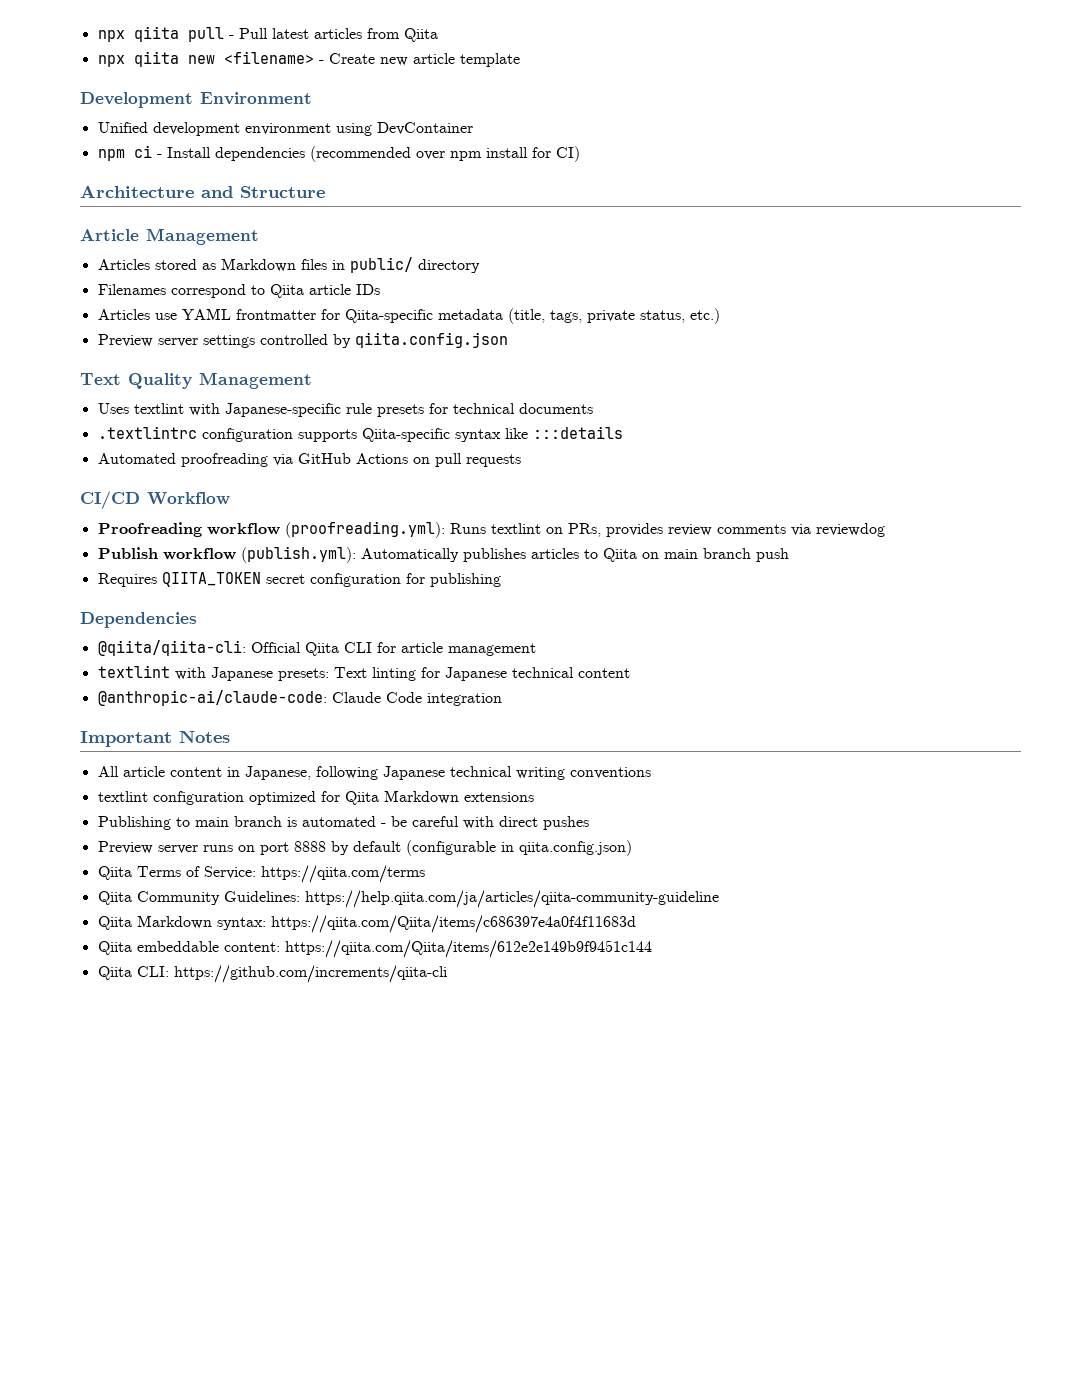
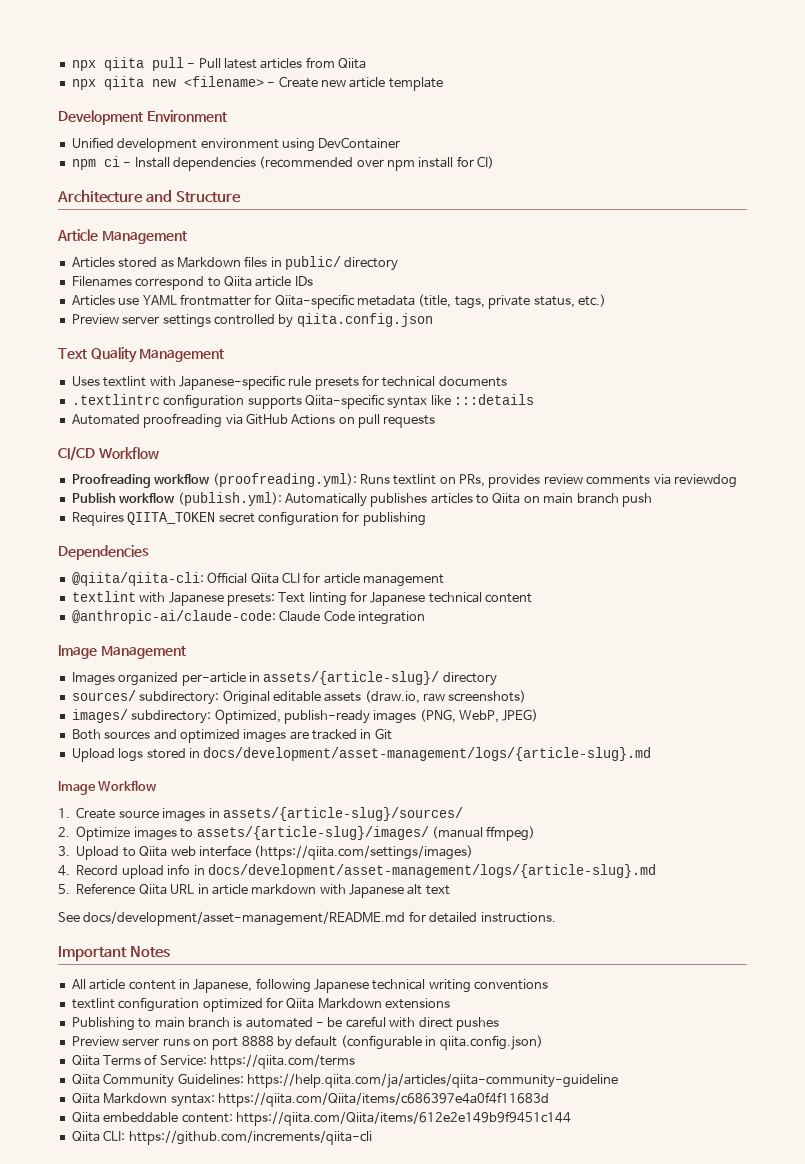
+ Image Management
+ Images organized per-article in assets/{article-slug}/ directory
+ sources/ subdirectory: Original editable assets (draw.io, raw screenshots)
+ images/ subdirectory: Optimized, publish-ready images (PNG, WebP, JPEG)
+ Both sources and optimized images are tracked in Git
+ Upload logs stored in docs/development/asset-management/logs/{article-slug}.md
+ Image Workflow
+ 1. Create source images in assets/{article-slug}/sources/
+ 2. Optimize images to assets/{article-slug}/images/ (manual ffmpeg)
+ 3. Upload to Qiita web interface (https://qiita.com/settings/images)
+ 4. Record upload info in docs/development/asset-management/logs/{article-slug}.md
+ 5. Reference Qiita URL in article markdown with Japanese alt text
+ See docs/development/asset-management/README.md for detailed instructions.

